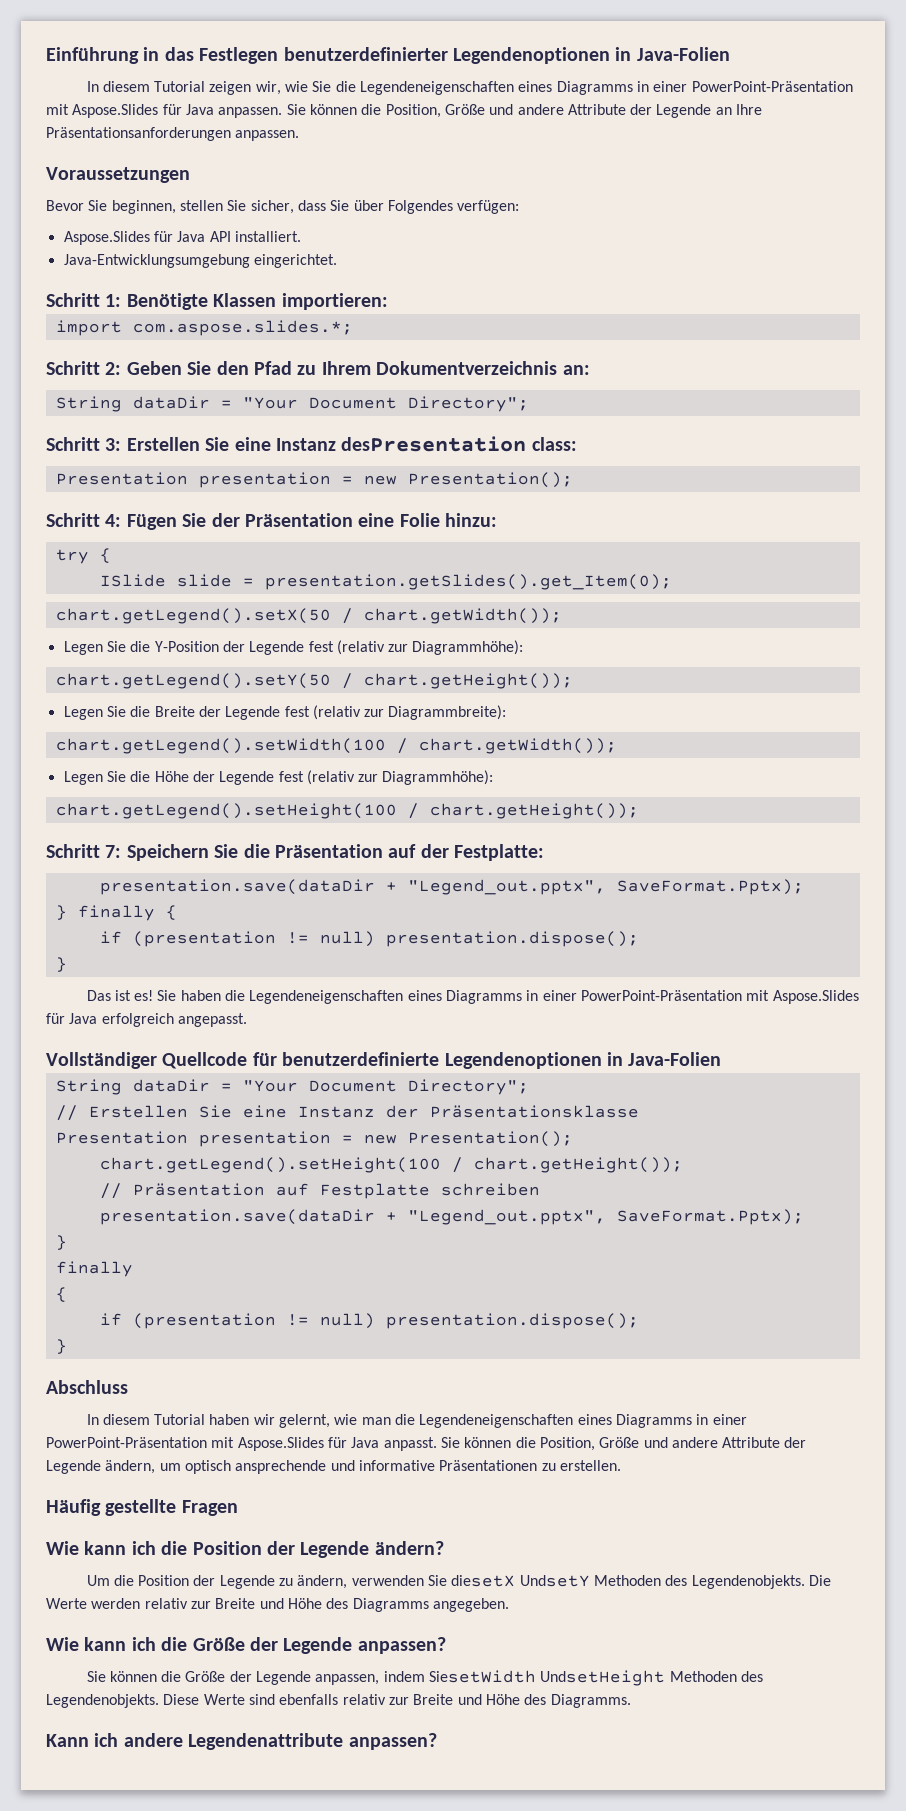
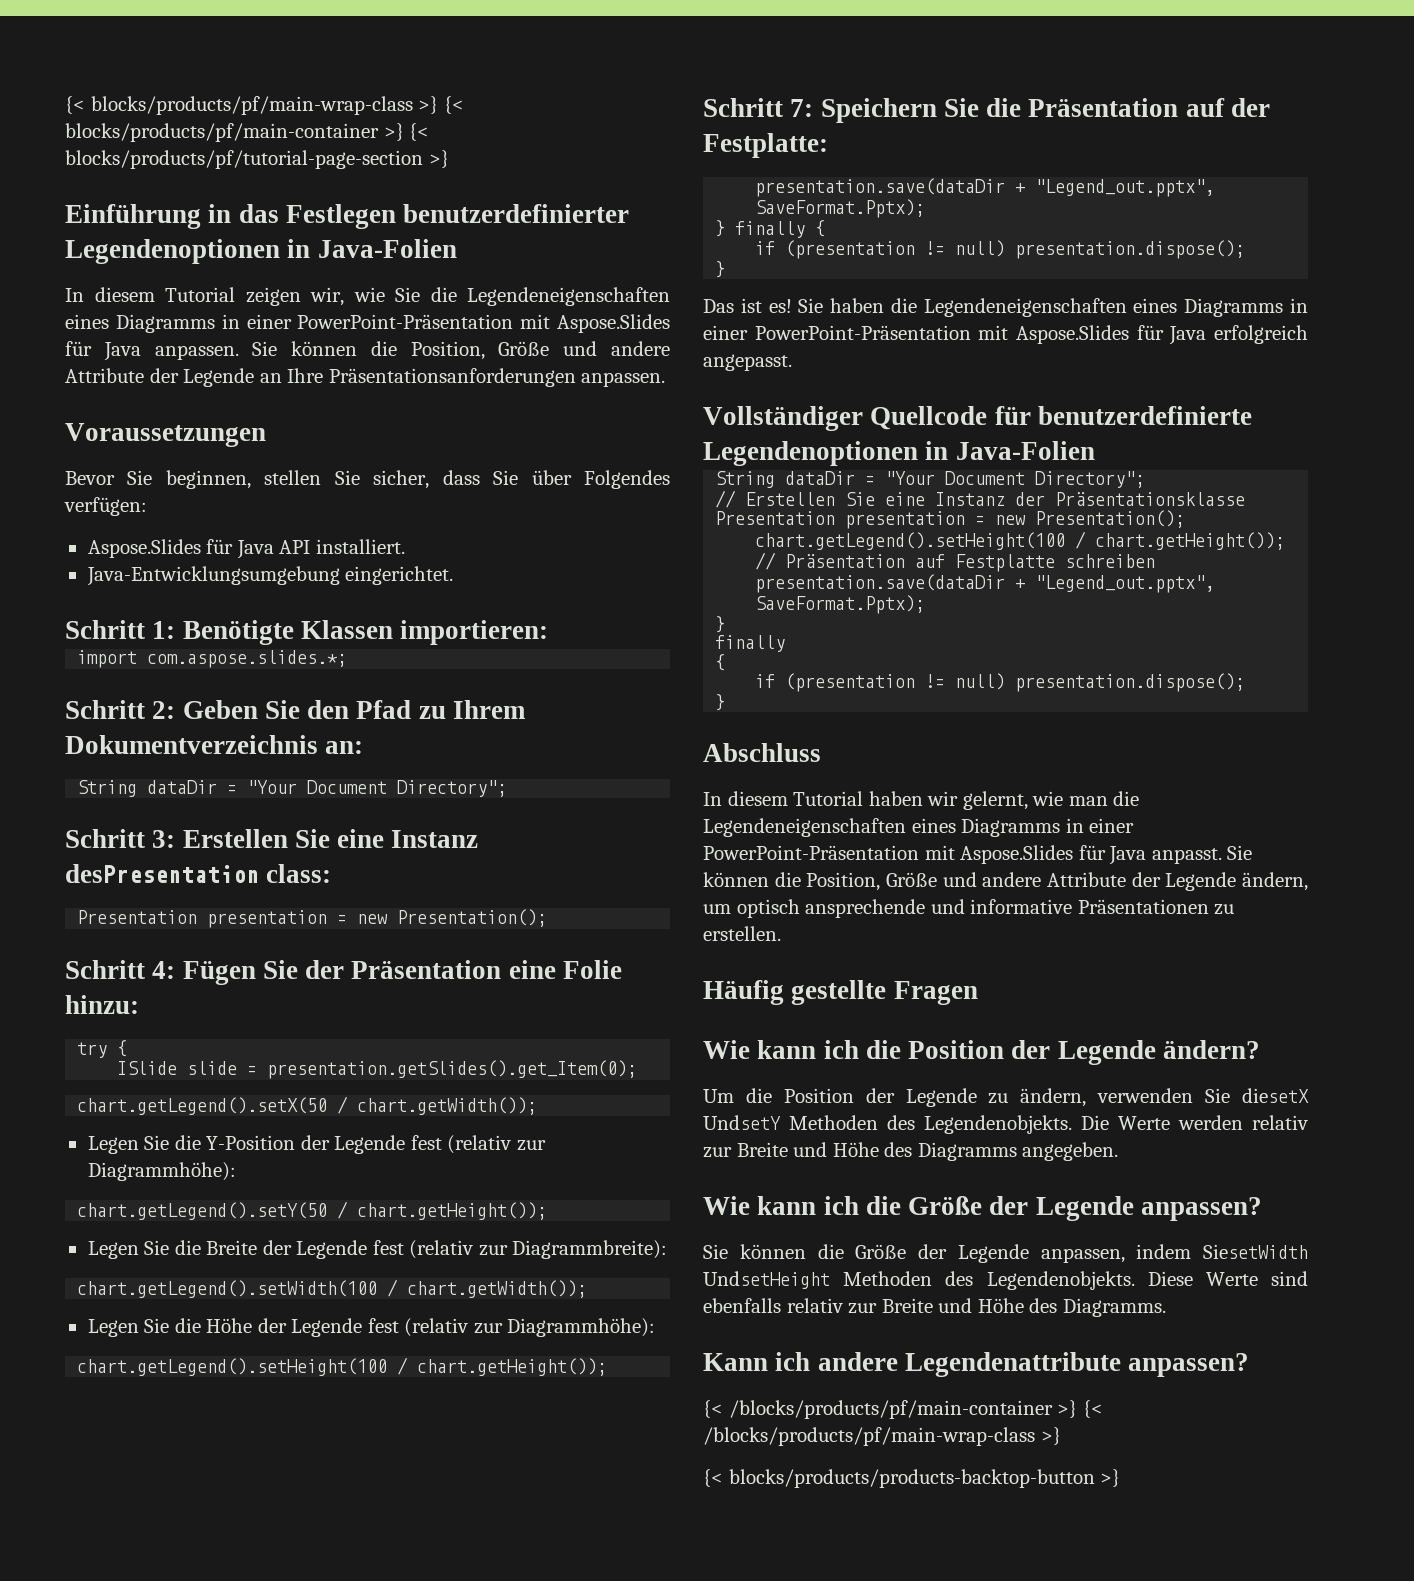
+ {< blocks/products/pf/main-wrap-class >} {< blocks/products/pf/main-container >} {< blocks/products/pf/tutorial-page-section >}
+ {< /blocks/products/pf/main-container >} {< /blocks/products/pf/main-wrap-class >}
+ {< blocks/products/products-backtop-button >}

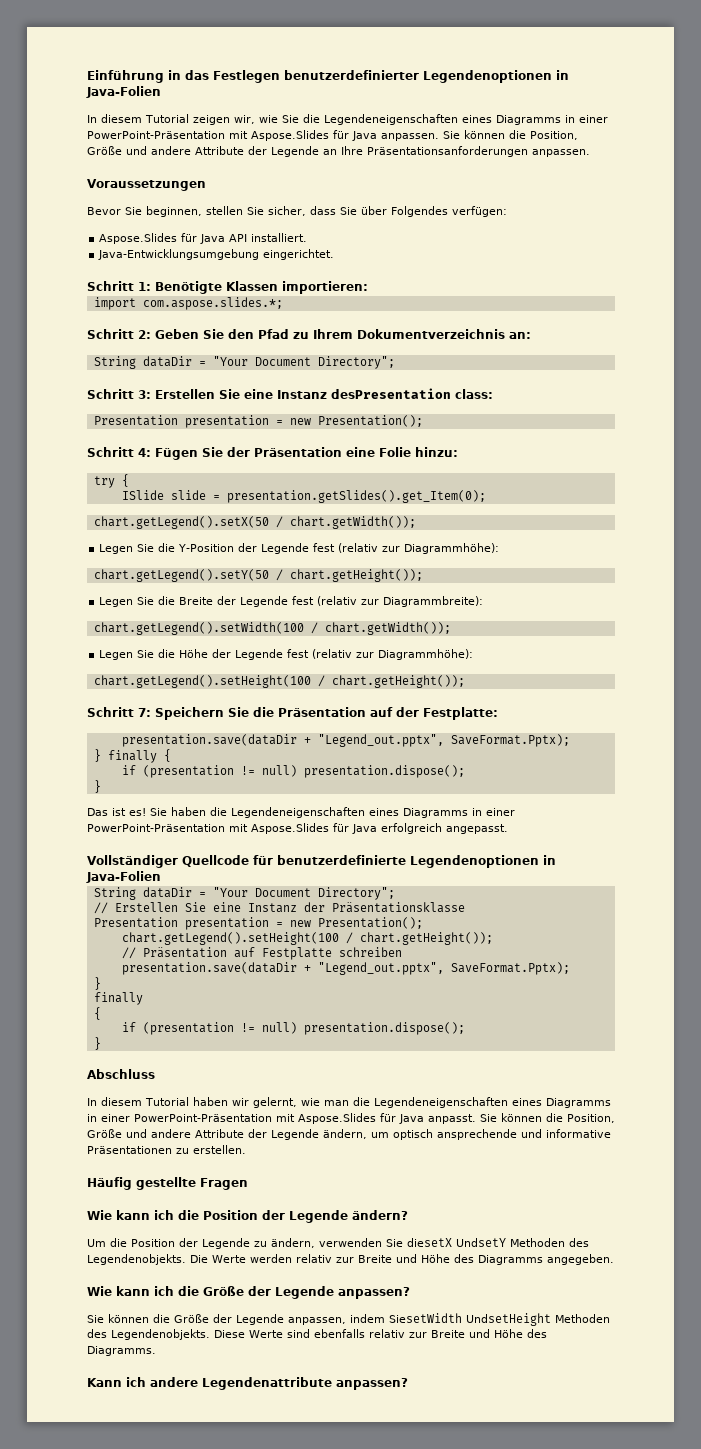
- {< blocks/products/pf/main-wrap-class >} {< blocks/products/pf/main-container >} {< blocks/products/pf/tutorial-page-section >}
- {< /blocks/products/pf/main-container >} {< /blocks/products/pf/main-wrap-class >}
- {< blocks/products/products-backtop-button >}

